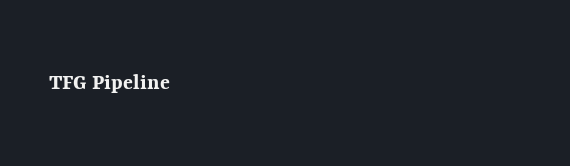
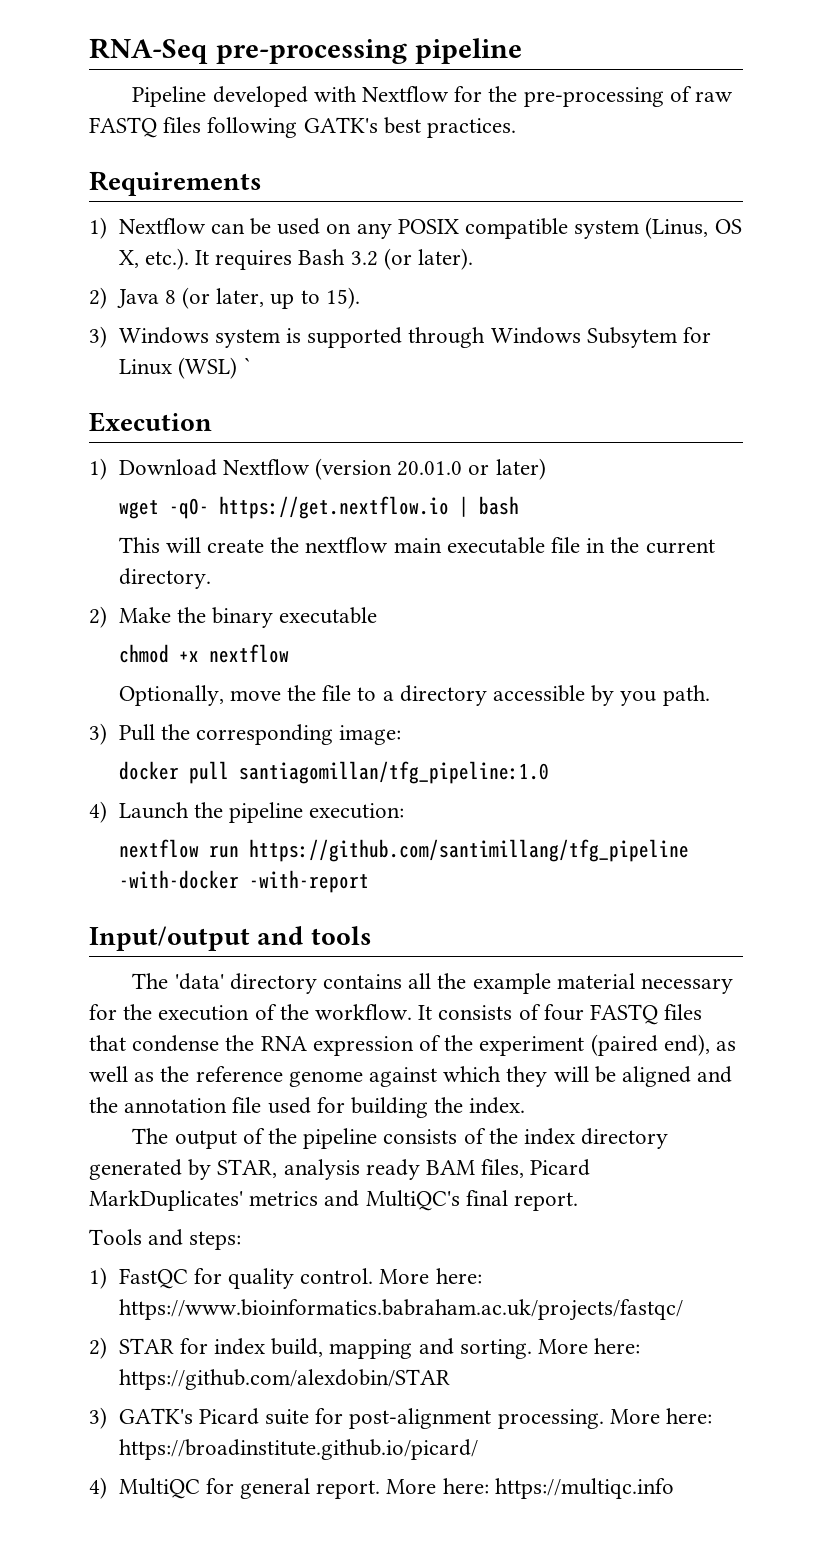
- TFG Pipeline
+ RNA-Seq pre-processing pipeline
+ Pipeline developed with Nextflow for the pre-processing of raw FASTQ files following GATK's best practices.
+ Requirements
+ 1) Nextflow can be used on any POSIX compatible system (Linus, OS X, etc.). It requires Bash 3.2 (or later).
+ 2) Java 8 (or later, up to 15).
+ 3) Windows system is supported through Windows Subsytem for Linux (WSL) `
+ Execution
+ 1) Download Nextflow (version 20.01.0 or later)
+ wget -qO- https://get.nextflow.io | bash
+ This will create the nextflow main executable file in the current directory.
+ 2) Make the binary executable
+ chmod +x nextflow
+ Optionally, move the file to a directory accessible by you path.
+ 3) Pull the corresponding image:
+ docker pull santiagomillan/tfg_pipeline:1.0
+ 4) Launch the pipeline execution:
+ nextflow run https://github.com/santimillang/tfg_pipeline -with-docker -with-report
+ Input/output and tools
+ The 'data' directory contains all the example material necessary for the execution of the workflow. It consists of four FASTQ files that condense the RNA expression of the experiment (paired end), as well as the reference genome against which they will be aligned and the annotation file used for building the index.
+ The output of the pipeline consists of the index directory generated by STAR, analysis ready BAM files, Picard MarkDuplicates' metrics and MultiQC's final report.
+ Tools and steps:
+ 1) FastQC for quality control. More here: https://www.bioinformatics.babraham.ac.uk/projects/fastqc/
+ 2) STAR for index build, mapping and sorting. More here: https://github.com/alexdobin/STAR
+ 3) GATK's Picard suite for post-alignment processing. More here: https://broadinstitute.github.io/picard/
+ 4) MultiQC for general report. More here: https://multiqc.info

